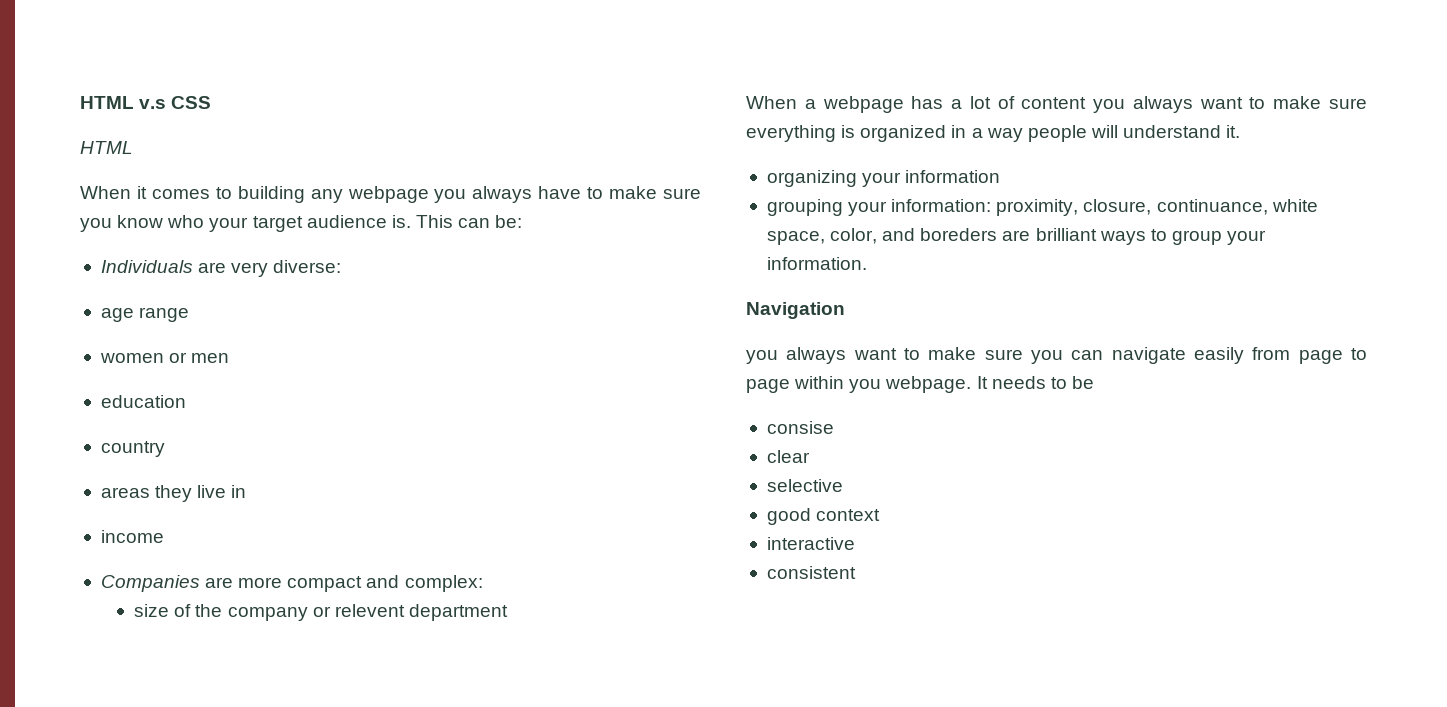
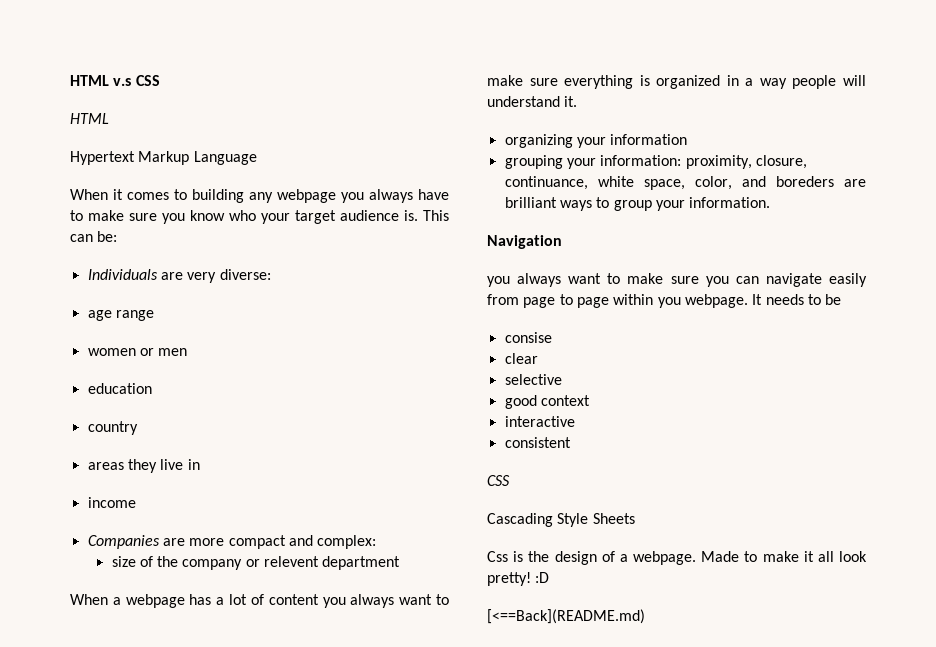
+ Hypertext Markup Language
  consistent
+ CSS
+ Cascading Style Sheets
+ Css is the design of a webpage. Made to make it all look pretty! :D
+ [<==Back](README.md)

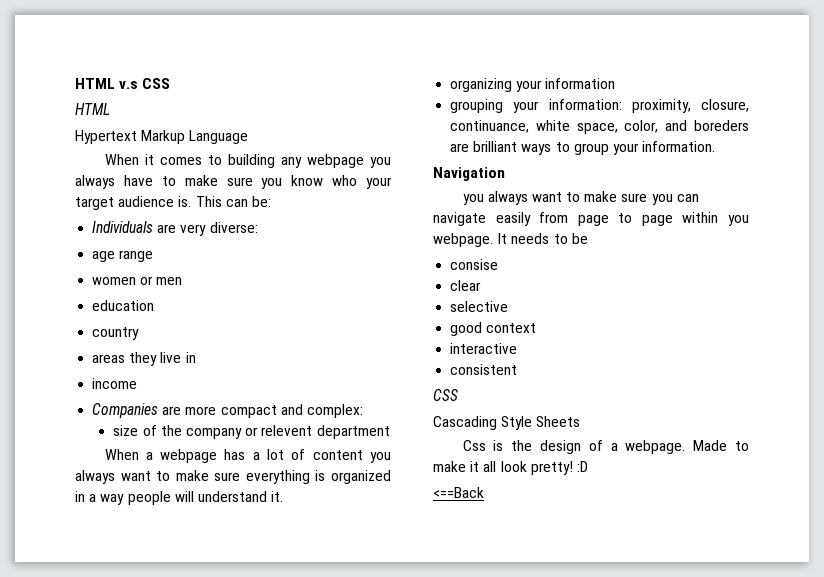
- [<==Back](README.md)
+ <==Back

